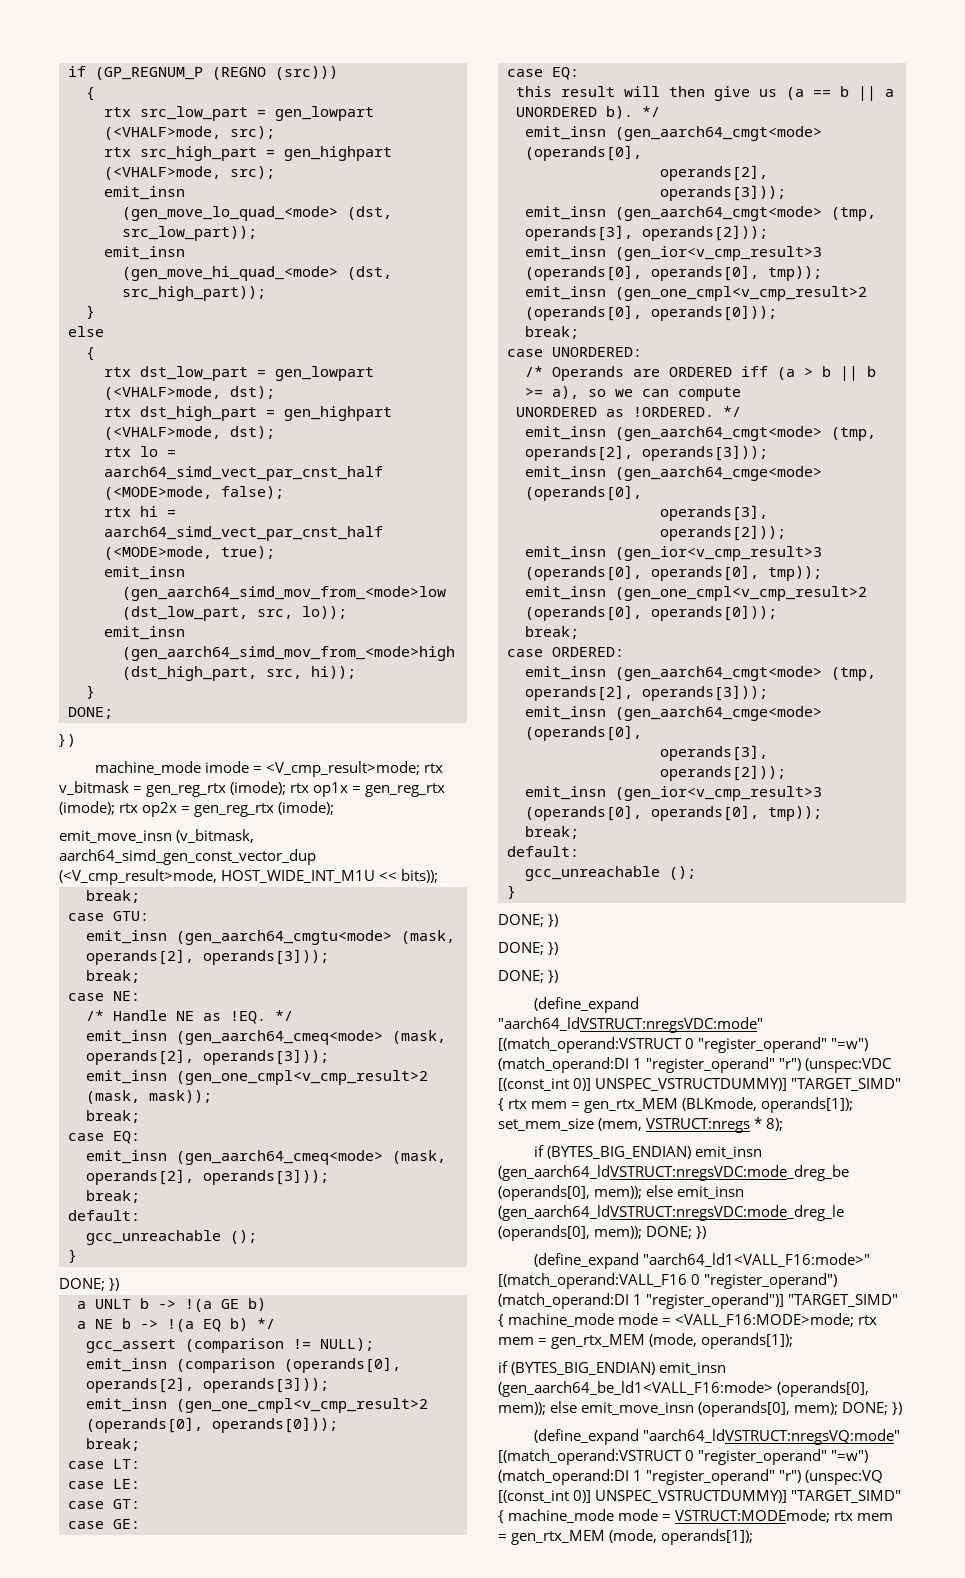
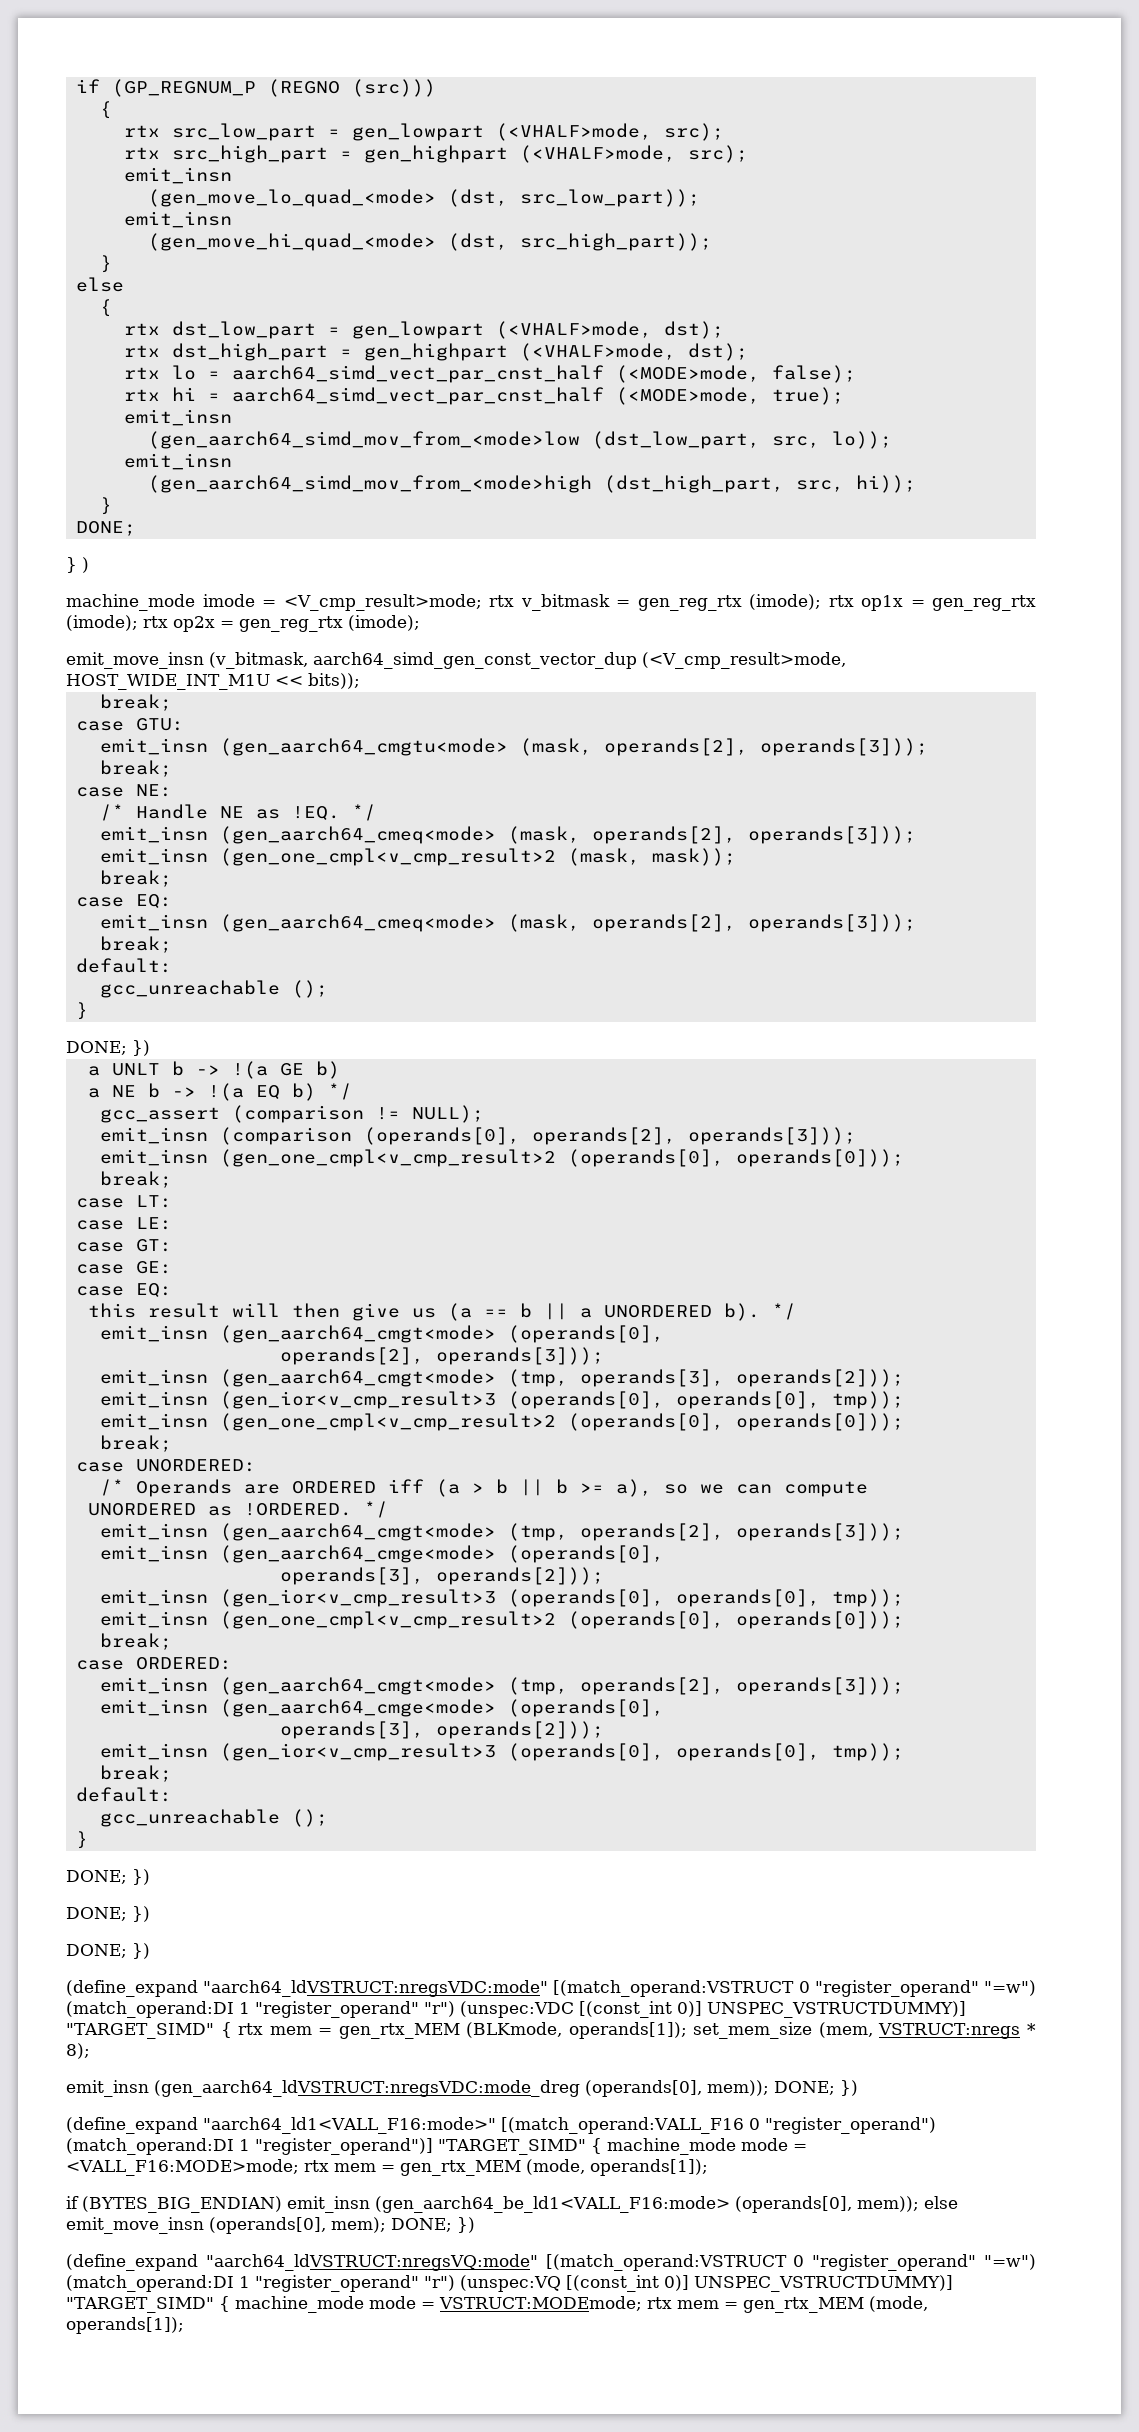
- if (BYTES_BIG_ENDIAN) emit_insn (gen_aarch64_ldVSTRUCT:nregsVDC:mode_dreg_be (operands[0], mem)); else emit_insn (gen_aarch64_ldVSTRUCT:nregsVDC:mode_dreg_le (operands[0], mem)); DONE; })
+ emit_insn (gen_aarch64_ldVSTRUCT:nregsVDC:mode_dreg (operands[0], mem)); DONE; })

